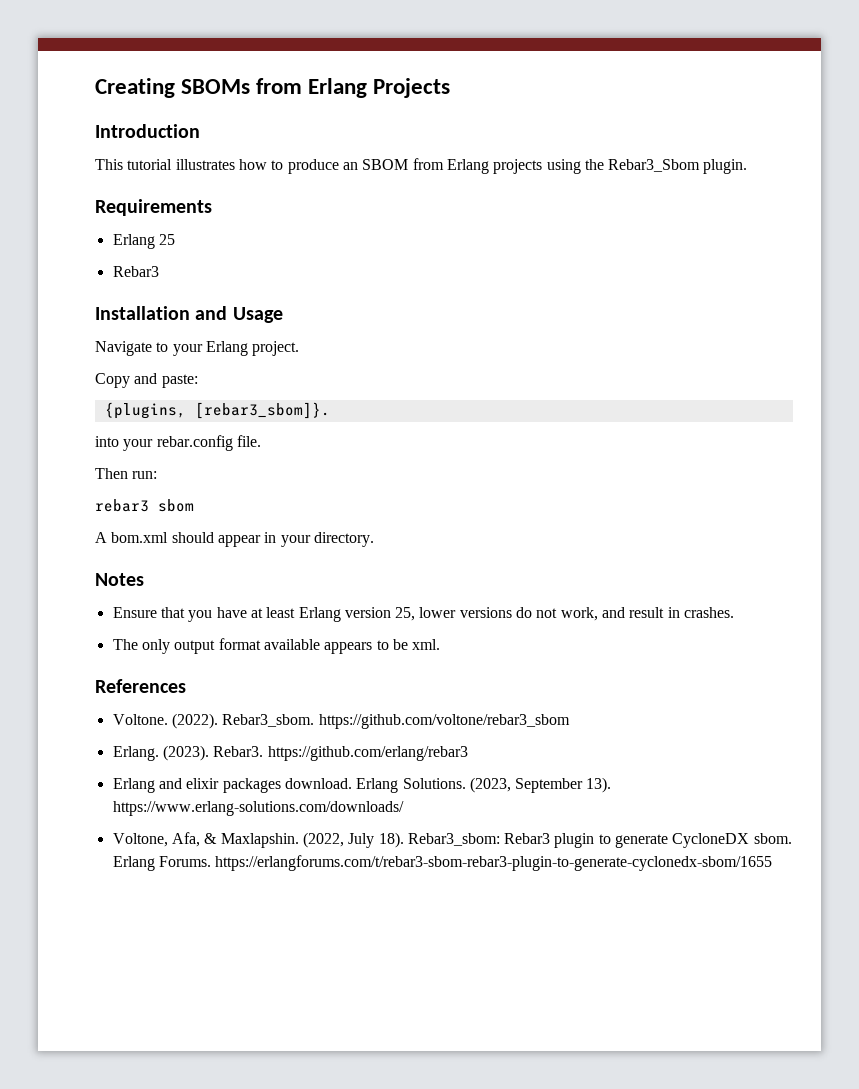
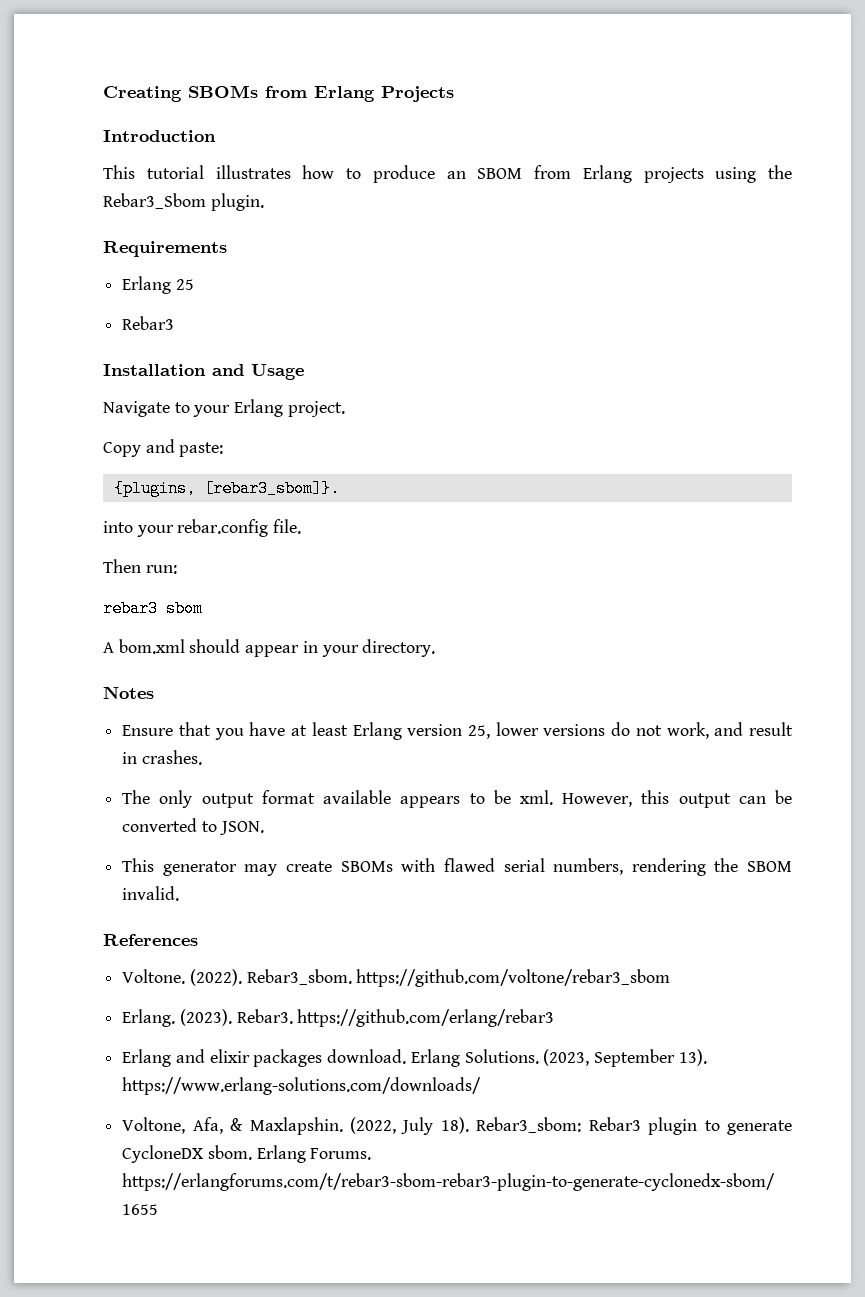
+ However, this output can be converted to JSON.
+ This generator may create SBOMs with flawed serial numbers, rendering the SBOM invalid.

